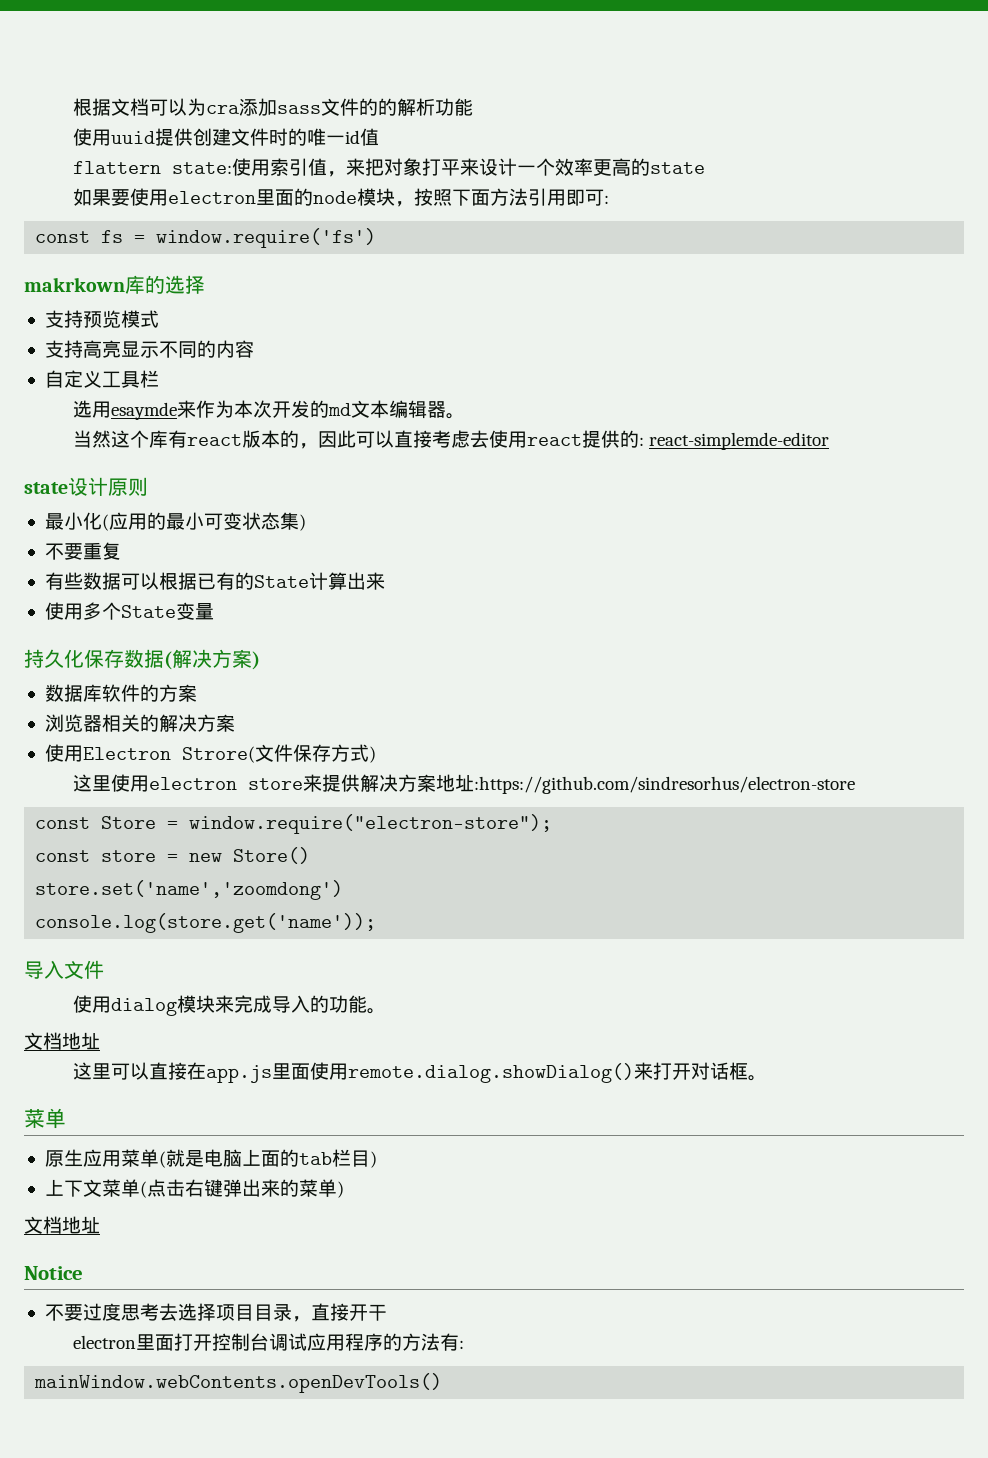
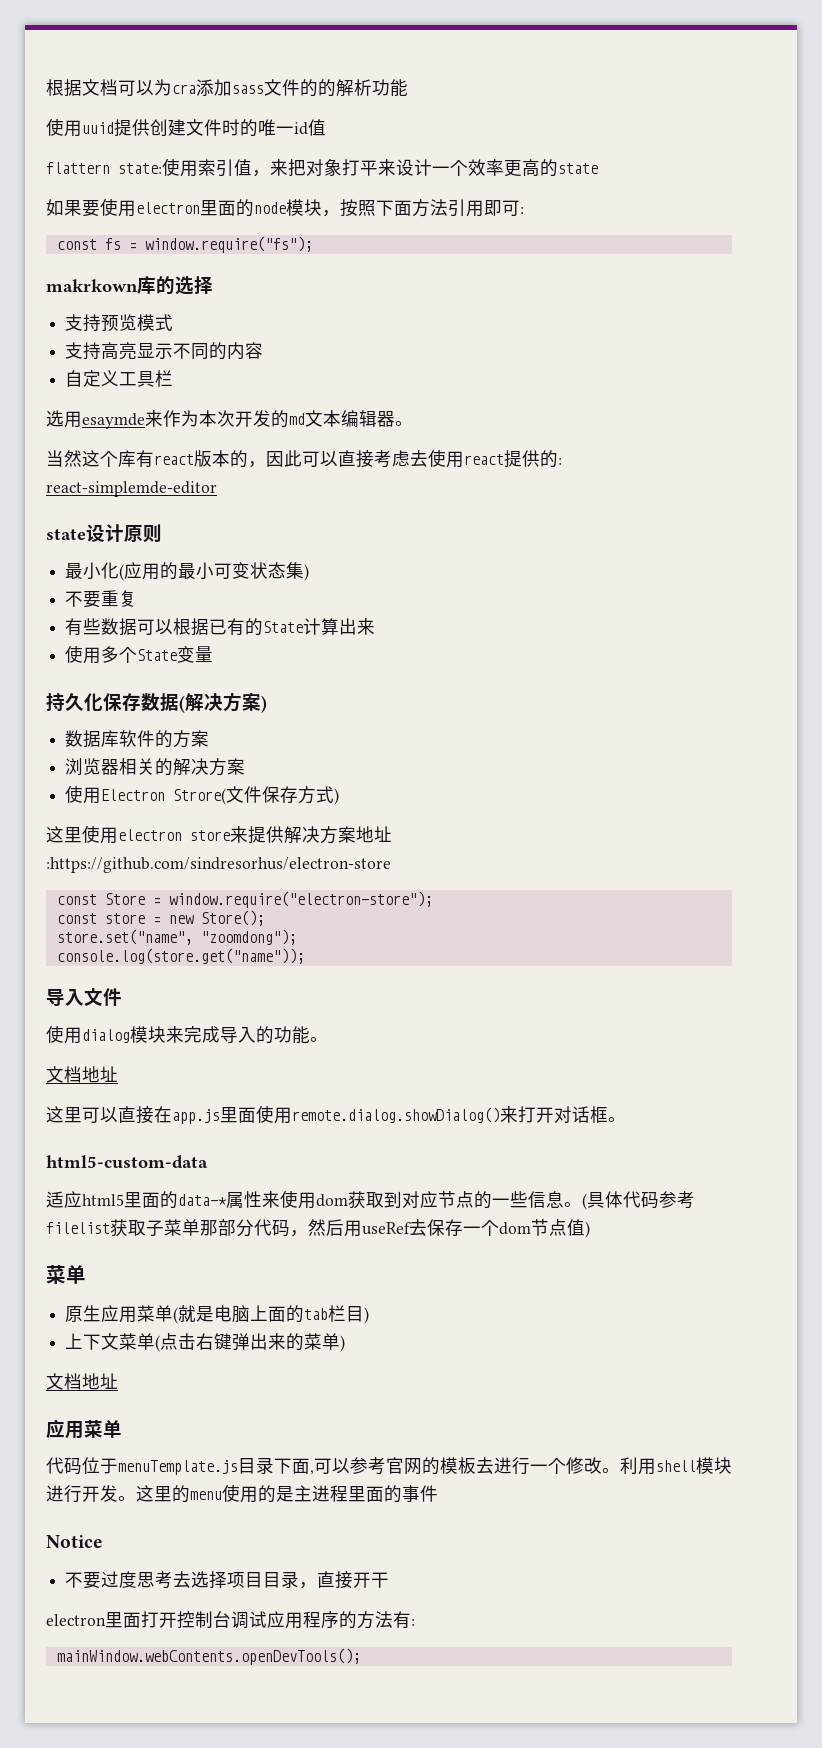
- const fs = window.require('fs')
+ const fs = window.require("fs");
- const store = new Store()
- store.set('name','zoomdong')
- console.log(store.get('name'));
+ const store = new Store();
+ store.set("name", "zoomdong");
+ console.log(store.get("name"));
+ html5-custom-data
+ 适应html5里面的data-*属性来使用dom获取到对应节点的一些信息。(具体代码参考filelist获取子菜单那部分代码，然后用useRef去保存一个dom节点值)
  上下文菜单(点击右键弹出来的菜单)
  文档地址
+ 应用菜单
+ 代码位于menuTemplate.js目录下面,可以参考官网的模板去进行一个修改。利用shell模块进行开发。这里的menu使用的是主进程里面的事件
- mainWindow.webContents.openDevTools()
+ mainWindow.webContents.openDevTools();

